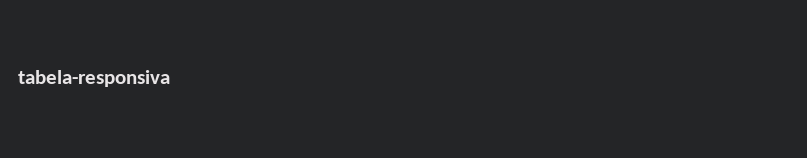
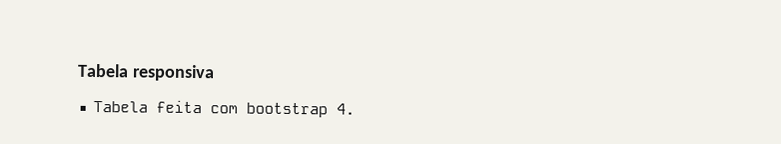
- tabela-responsiva
+ Tabela responsiva
+ Tabela feita com bootstrap 4.

